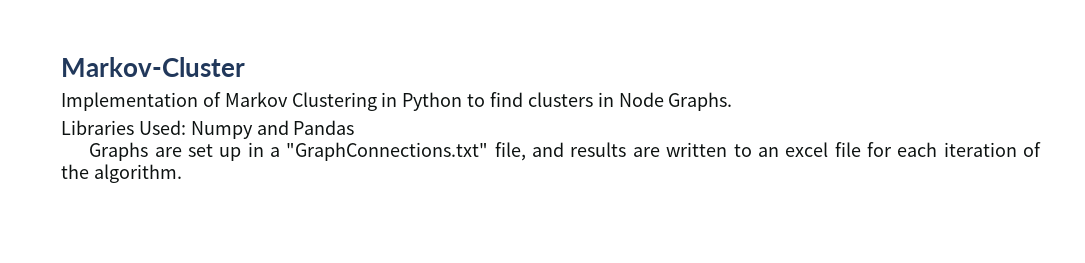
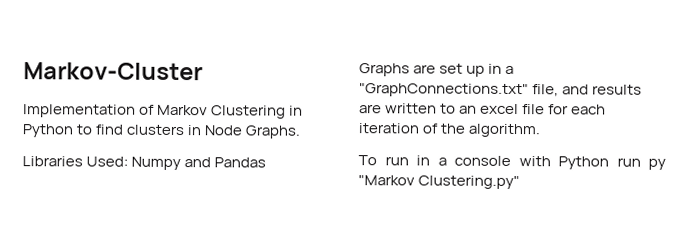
+ To run in a console with Python run py "Markov Clustering.py"

